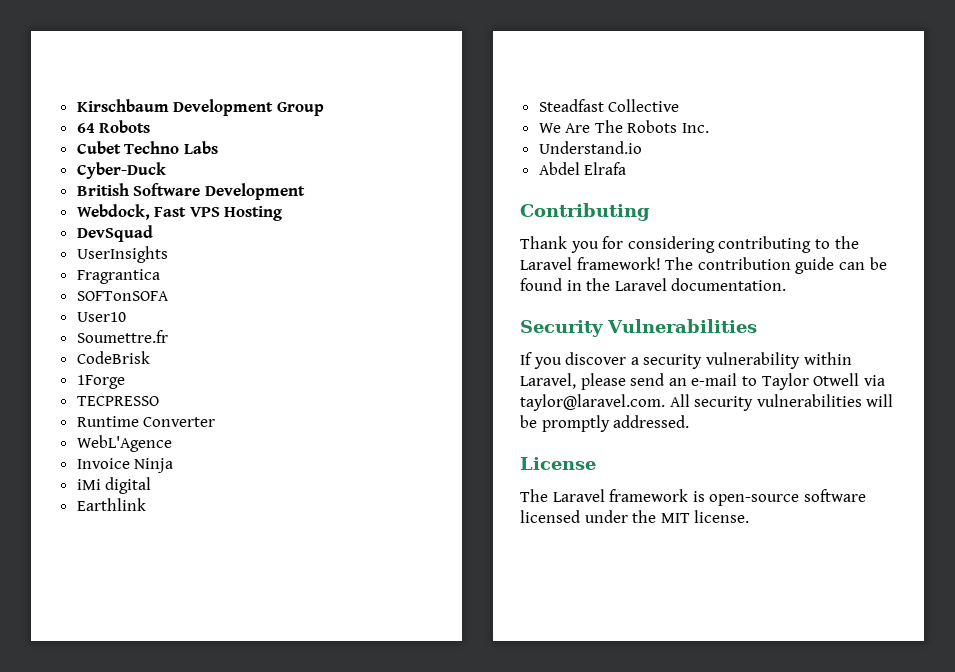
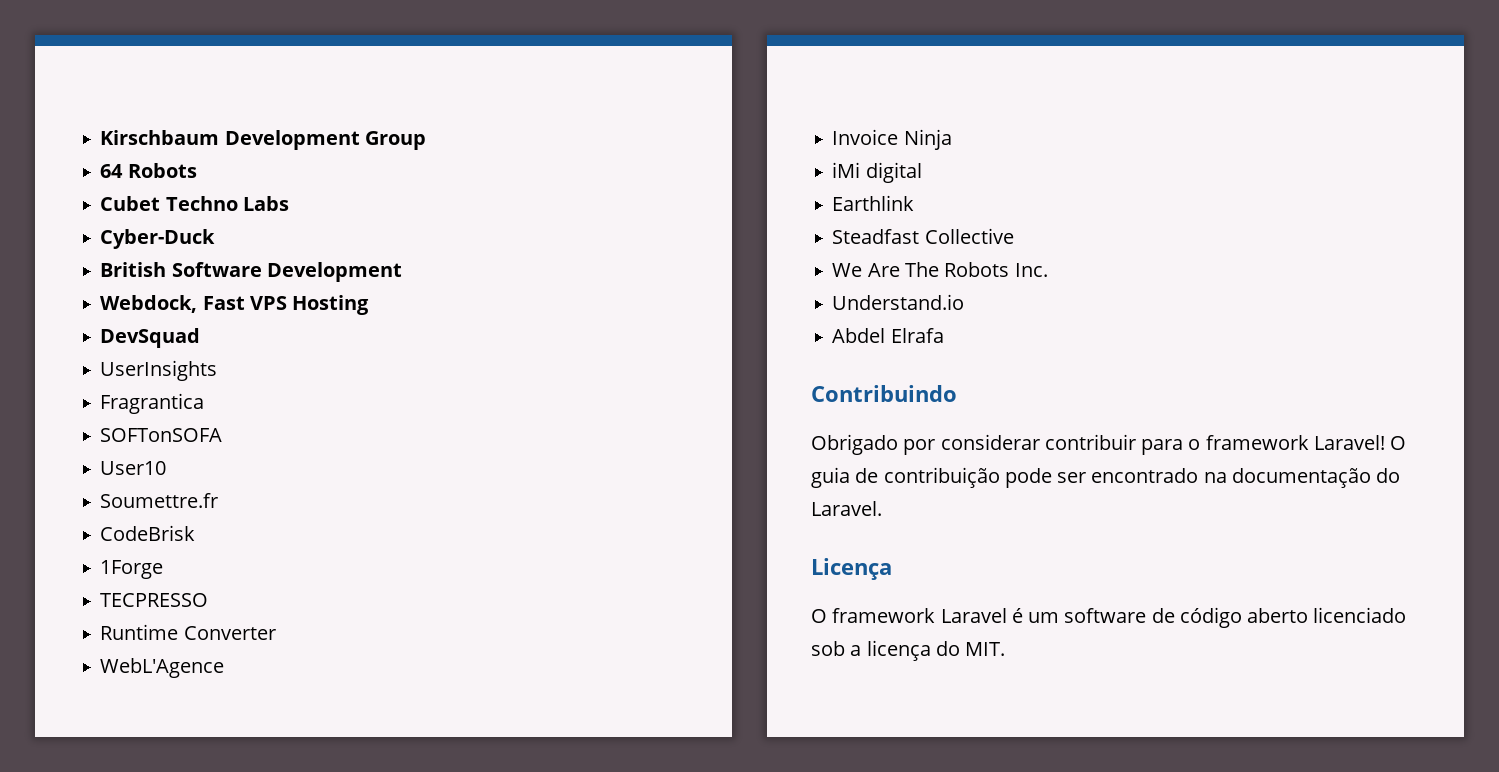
- Contributing
- Thank you for considering contributing to the Laravel framework! The contribution guide can be found in the Laravel documentation.
- Security Vulnerabilities
- If you discover a security vulnerability within Laravel, please send an e-mail to Taylor Otwell via taylor@laravel.com. All security vulnerabilities will be promptly addressed.
- License
- The Laravel framework is open-source software licensed under the MIT license.
+ Contribuindo
+ Obrigado por considerar contribuir para o framework Laravel! O guia de contribuição pode ser encontrado na documentação do Laravel.
+ Licença
+ O framework Laravel é um software de código aberto licenciado sob a licença do MIT.

